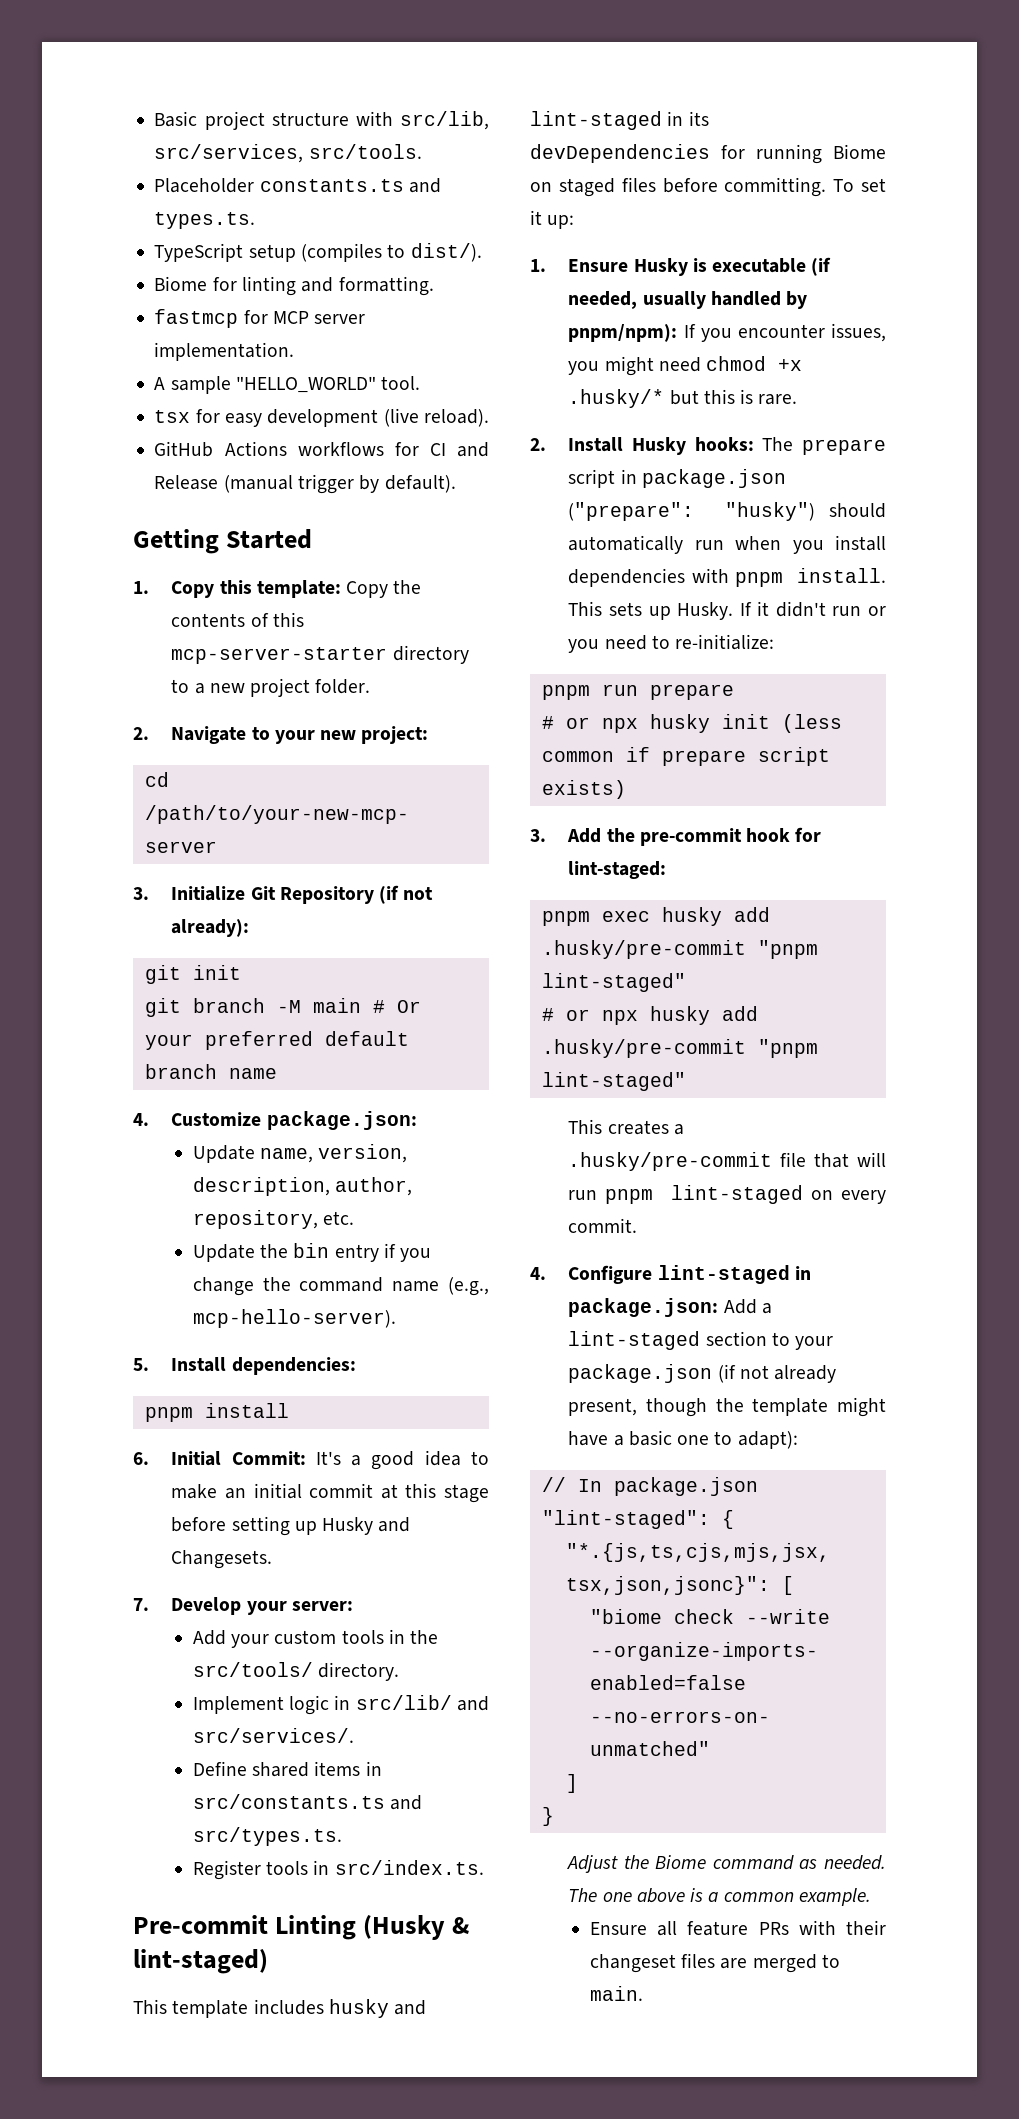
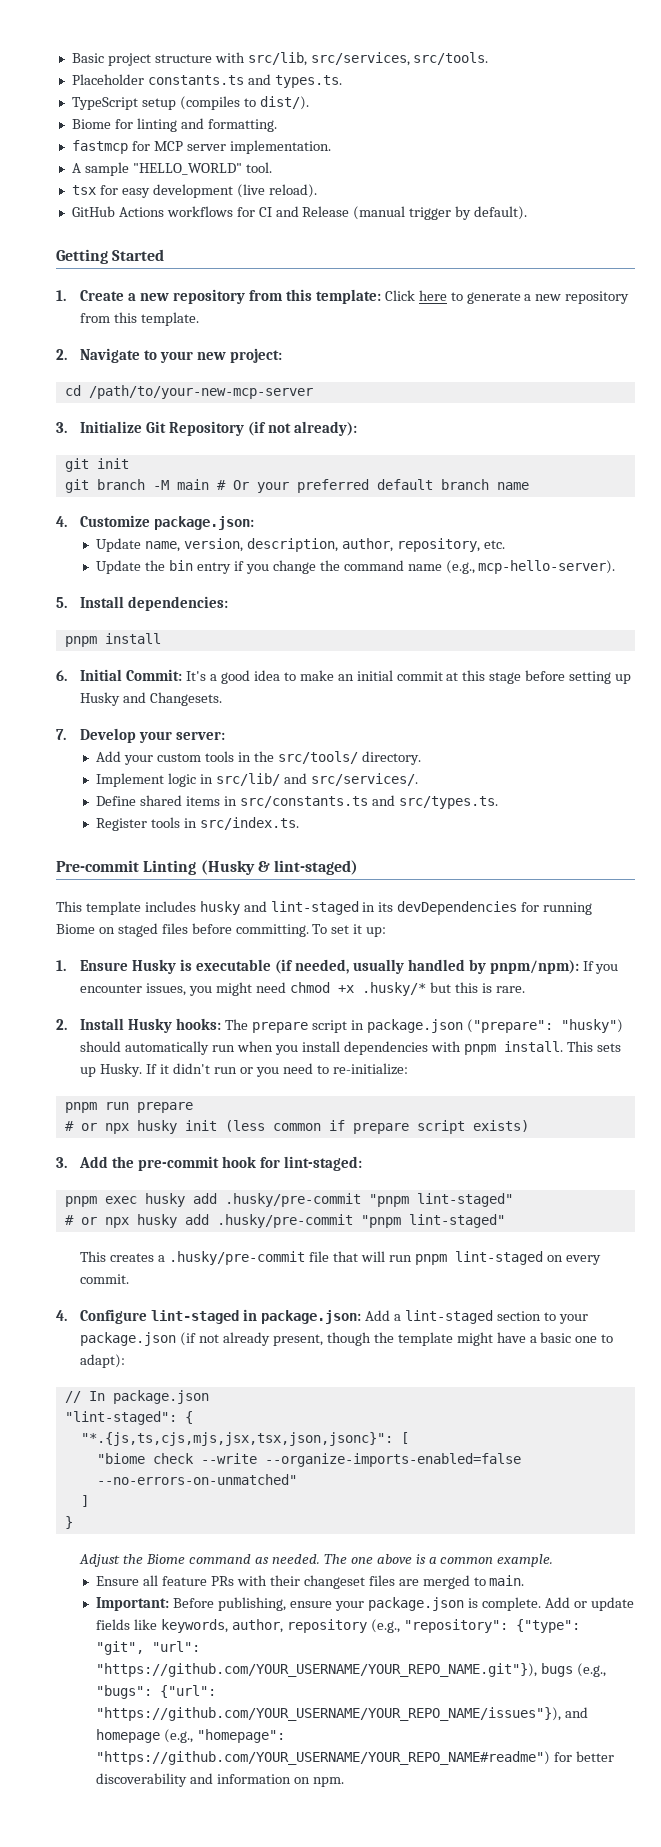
- 1. Copy this template: Copy the contents of this mcp-server-starter directory to a new project folder.
+ 1. Create a new repository from this template: Click here to generate a new repository from this template.
+ Important: Before publishing, ensure your package.json is complete. Add or update fields like keywords, author, repository (e.g., "repository": {"type": "git", "url": "https://github.com/YOUR_USERNAME/YOUR_REPO_NAME.git"}), bugs (e.g., "bugs": {"url": "https://github.com/YOUR_USERNAME/YOUR_REPO_NAME/issues"}), and homepage (e.g., "homepage": "https://github.com/YOUR_USERNAME/YOUR_REPO_NAME#readme") for better discoverability and information on npm.

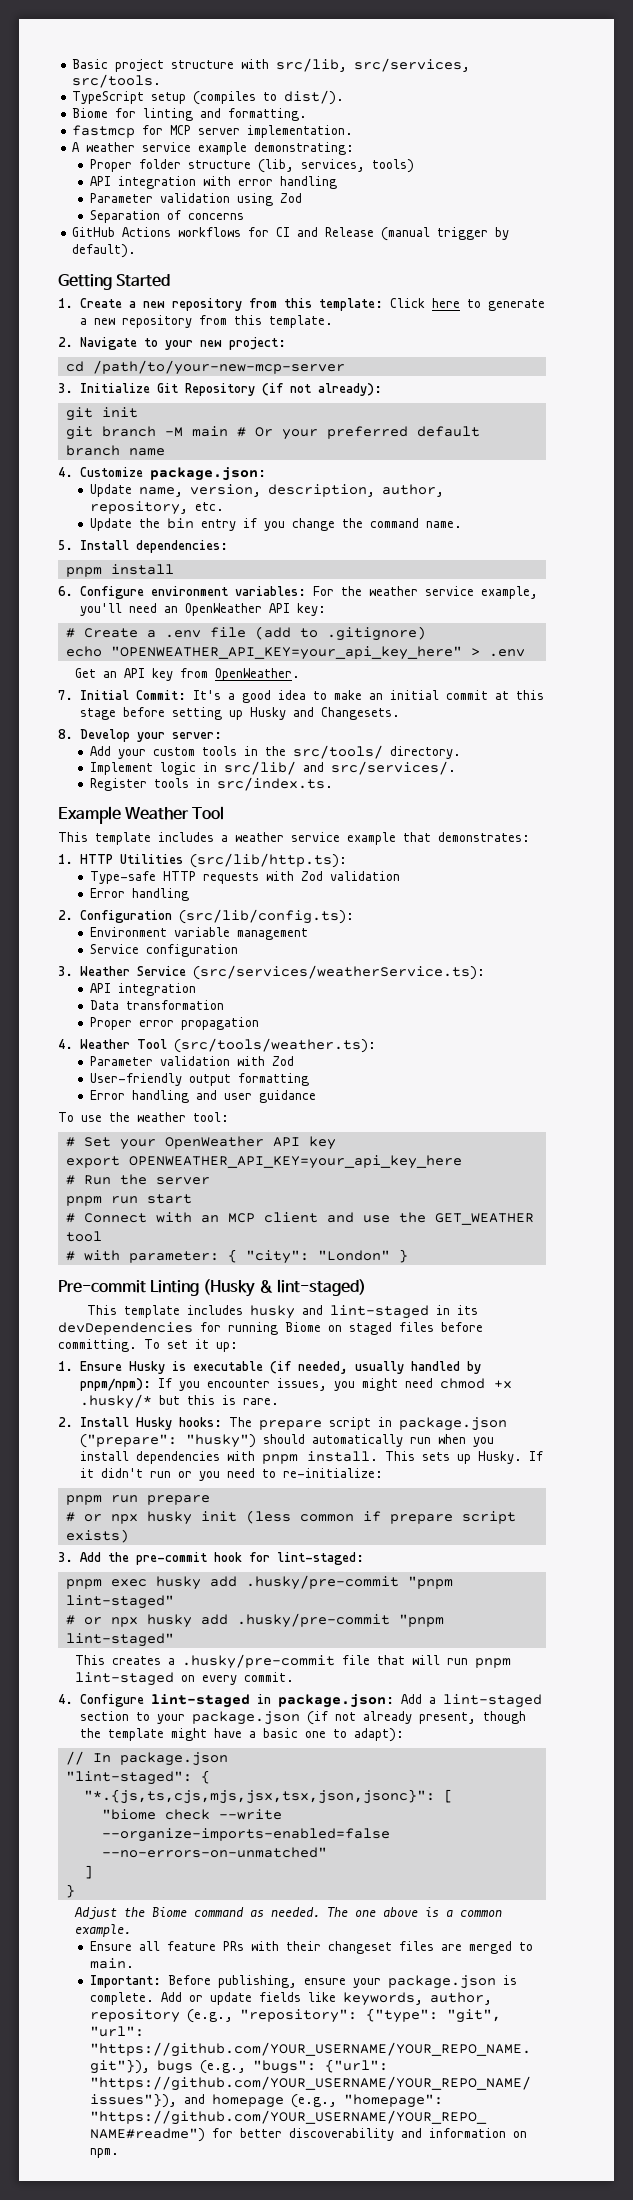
- Placeholder constants.ts and types.ts.
- A sample "HELLO_WORLD" tool.
- tsx for easy development (live reload).
+ A weather service example demonstrating:
+ Proper folder structure (lib, services, tools)
+ API integration with error handling
+ Parameter validation using Zod
+ Separation of concerns
- Update the bin entry if you change the command name (e.g., mcp-hello-server).
+ Update the bin entry if you change the command name.
- 6. Initial Commit: It's a good idea to make an initial commit at this stage before setting up Husky and Changesets.
+ 6. Configure environment variables: For the weather service example, you'll need an OpenWeather API key:
+ # Create a .env file (add to .gitignore)
+ echo "OPENWEATHER_API_KEY=your_api_key_here" > .env
+ Get an API key from OpenWeather.
+ 7. Initial Commit: It's a good idea to make an initial commit at this stage before setting up Husky and Changesets.
- 7. Develop your server:
+ 8. Develop your server:
- Define shared items in src/constants.ts and src/types.ts.
  Register tools in src/index.ts.
+ Example Weather Tool
+ This template includes a weather service example that demonstrates:
+ 1. HTTP Utilities (src/lib/http.ts):
+ Type-safe HTTP requests with Zod validation
+ Error handling
+ 2. Configuration (src/lib/config.ts):
+ Environment variable management
+ Service configuration
+ 3. Weather Service (src/services/weatherService.ts):
+ API integration
+ Data transformation
+ Proper error propagation
+ 4. Weather Tool (src/tools/weather.ts):
+ Parameter validation with Zod
+ User-friendly output formatting
+ Error handling and user guidance
+ To use the weather tool:
+ # Set your OpenWeather API key
+ export OPENWEATHER_API_KEY=your_api_key_here
+ # Run the server
+ pnpm run start
+ # Connect with an MCP client and use the GET_WEATHER tool
+ # with parameter: { "city": "London" }

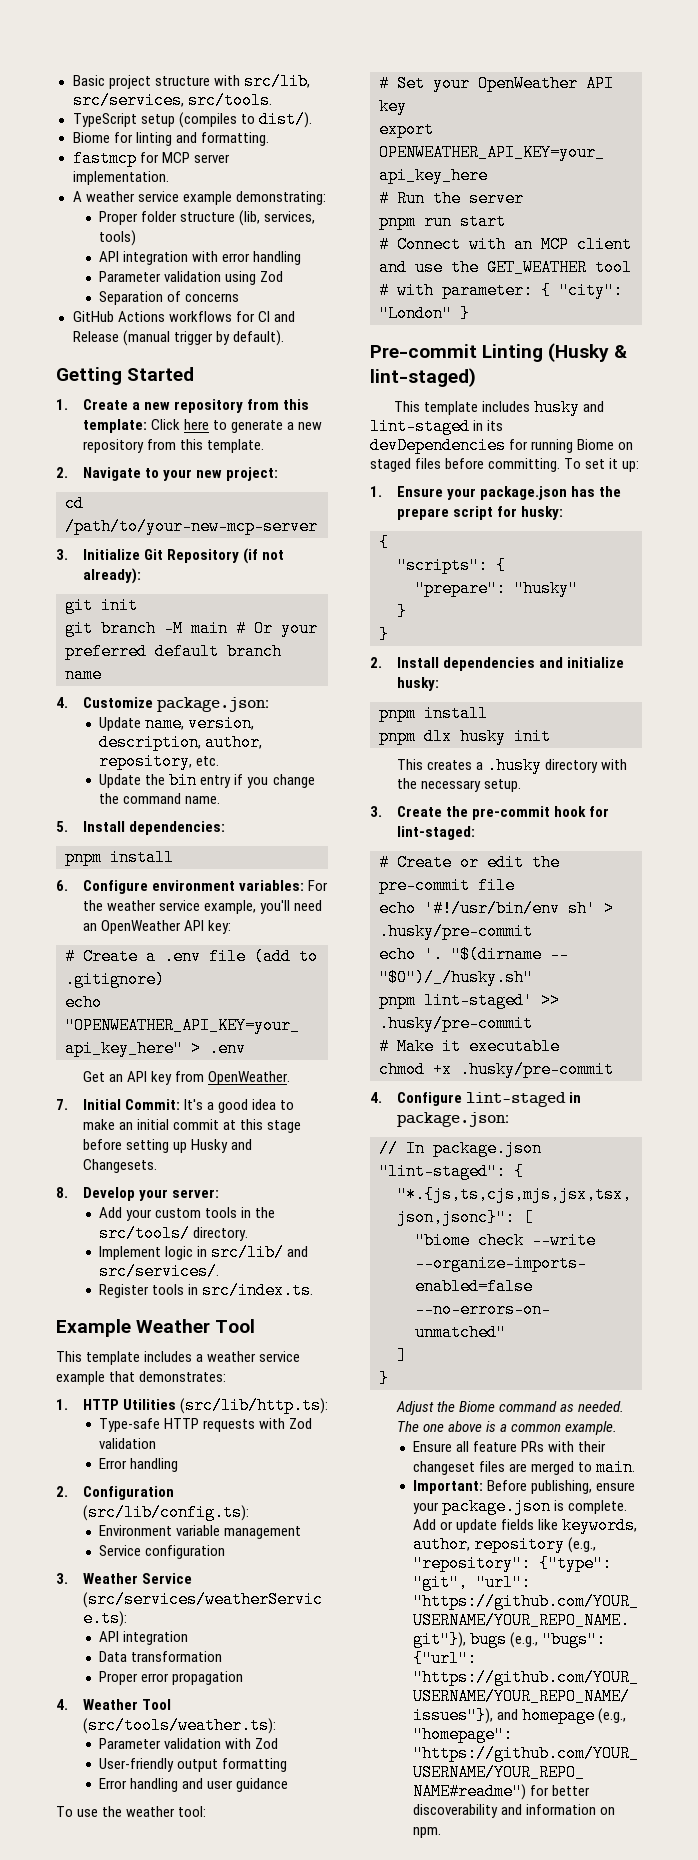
- 1. Ensure Husky is executable (if needed, usually handled by pnpm/npm): If you encounter issues, you might need chmod +x .husky/* but this is rare.
- 2. Install Husky hooks: The prepare script in package.json ("prepare": "husky") should automatically run when you install dependencies with pnpm install. This sets up Husky. If it didn't run or you need to re-initialize:
- pnpm run prepare
- # or npx husky init (less common if prepare script exists)
- 3. Add the pre-commit hook for lint-staged:
+ 1. Ensure your package.json has the prepare script for husky:
+ {
+ "scripts": {
+ "prepare": "husky"
+ }
+ }
+ 2. Install dependencies and initialize husky:
+ pnpm install
+ pnpm dlx husky init
+ This creates a .husky directory with the necessary setup.
+ 3. Create the pre-commit hook for lint-staged:
- pnpm exec husky add .husky/pre-commit "pnpm lint-staged"
- # or npx husky add .husky/pre-commit "pnpm lint-staged"
- This creates a .husky/pre-commit file that will run pnpm lint-staged on every commit.
+ # Create or edit the pre-commit file
+ echo '#!/usr/bin/env sh' > .husky/pre-commit
+ echo '. "$(dirname -- "$0")/_/husky.sh"
+ pnpm lint-staged' >> .husky/pre-commit
+ # Make it executable
+ chmod +x .husky/pre-commit
- 4. Configure lint-staged in package.json: Add a lint-staged section to your package.json (if not already present, though the template might have a basic one to adapt):
+ 4. Configure lint-staged in package.json:

